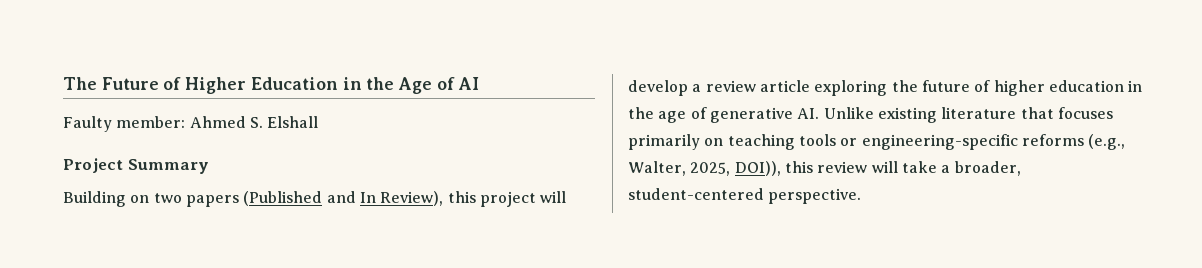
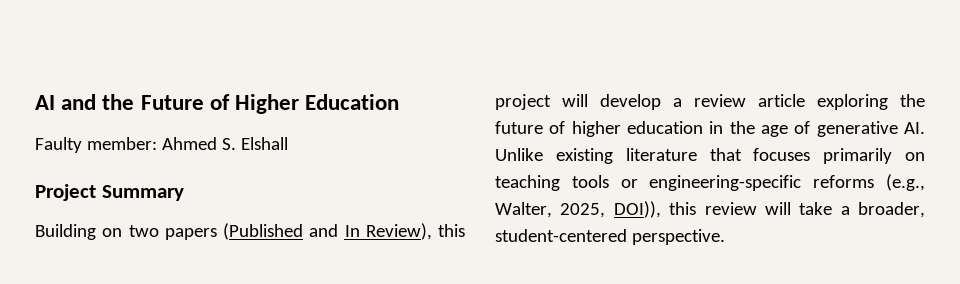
- The Future of Higher Education in the Age of AI
+ AI and the Future of Higher Education

